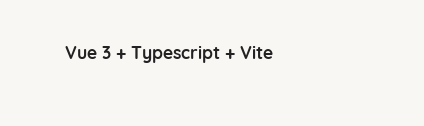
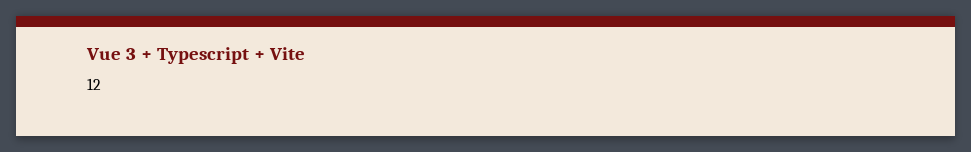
+ 12

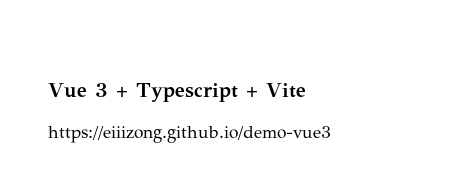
- 12
+ https://eiiizong.github.io/demo-vue3

